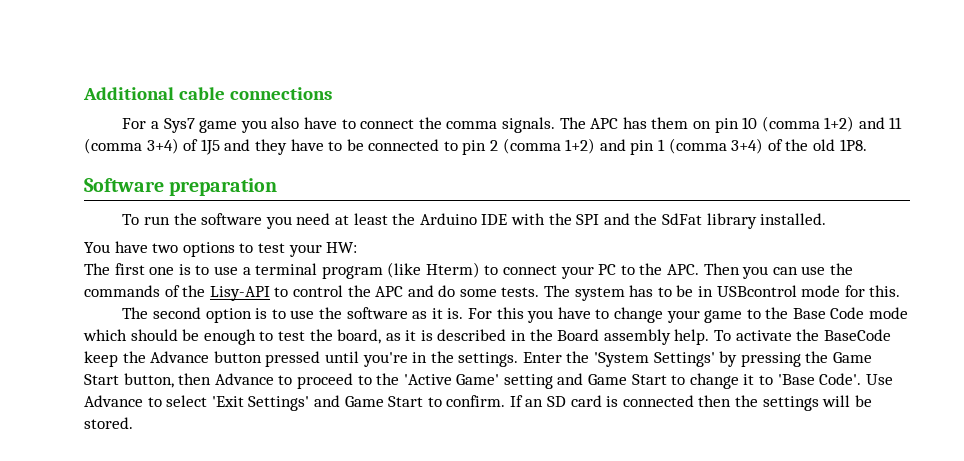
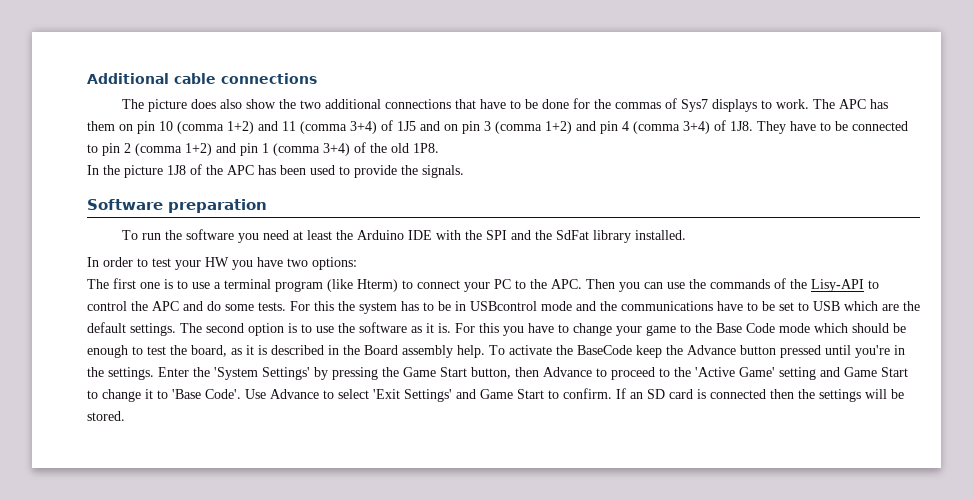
- For a Sys7 game you also have to connect the comma signals.
+ The picture does also show the two additional connections that have to be done for the commas of Sys7 displays to work.
- The APC has them on pin 10 (comma 1+2) and 11 (comma 3+4) of 1J5 and they have to be connected to pin 2 (comma 1+2) and pin 1 (comma 3+4) of the old 1P8.
+ The APC has them on pin 10 (comma 1+2) and 11 (comma 3+4) of 1J5 and on pin 3 (comma 1+2) and pin 4 (comma 3+4) of 1J8. They have to be connected to pin 2 (comma 1+2) and pin 1 (comma 3+4) of the old 1P8.
+ In the picture 1J8 of the APC has been used to provide the signals.
- You have two options to test your HW:
+ In order to test your HW you have two options:
- The system has to be in USBcontrol mode for this.
- The second option is to use the software as it is.
+ For this the system has to be in USBcontrol mode and the communications have to be set to USB which are the default settings. The second option is to use the software as it is.

